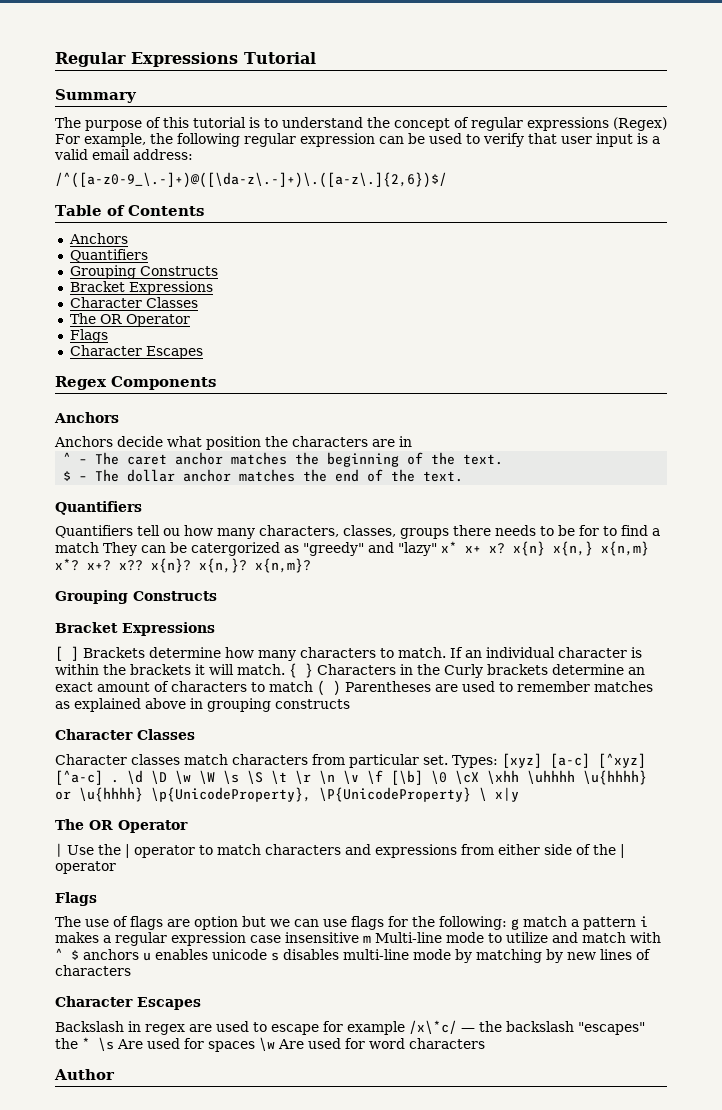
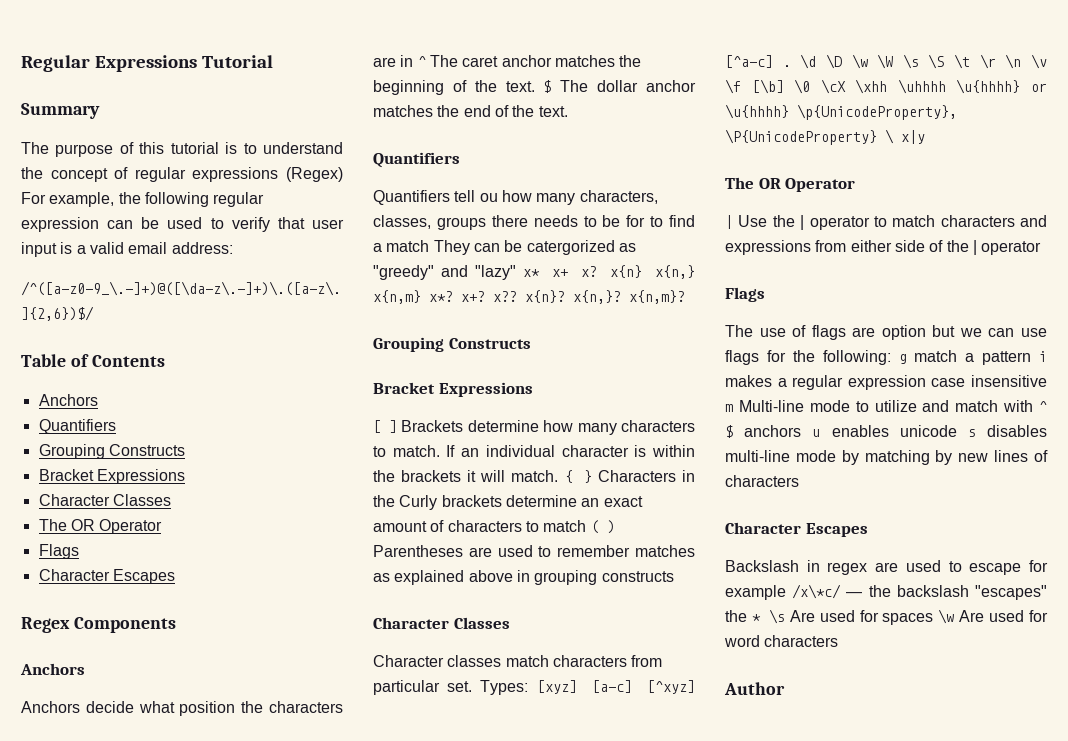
- Anchors decide what position the characters are in
- ^ – The caret anchor matches the beginning of the text.
- $ – The dollar anchor matches the end of the text.
+ Anchors decide what position the characters are in ^ The caret anchor matches the beginning of the text. $ The dollar anchor matches the end of the text.

